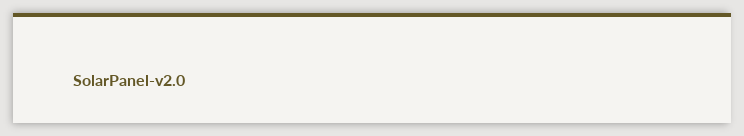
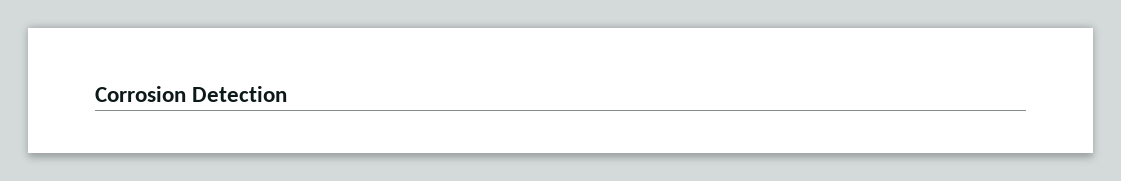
- SolarPanel-v2.0
+ Corrosion Detection

